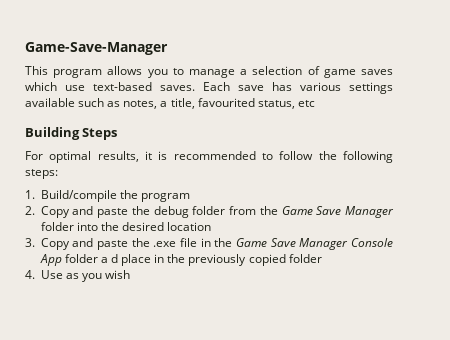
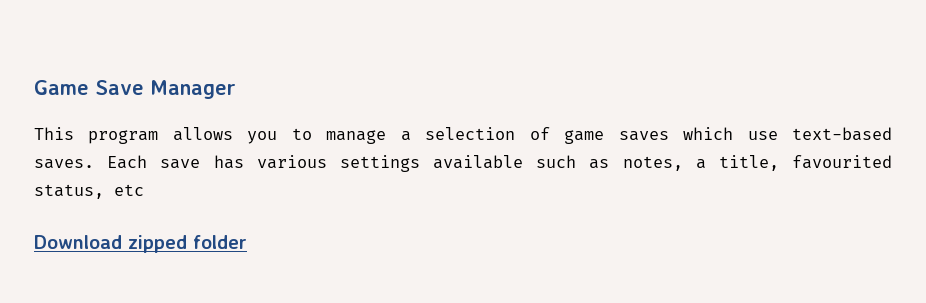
- Game-Save-Manager
+ Game Save Manager
- Building Steps
- For optimal results, it is recommended to follow the following steps:
- 1. Build/compile the program
- 2. Copy and paste the debug folder from the Game Save Manager folder into the desired location
- 3. Copy and paste the .exe file in the Game Save Manager Console App folder a d place in the previously copied folder
- 4. Use as you wish
+ Download zipped folder

